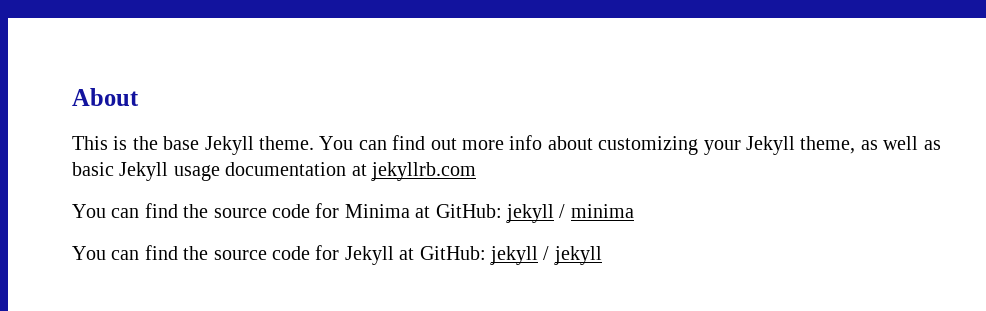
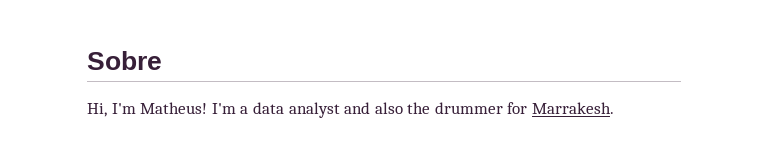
- About
- This is the base Jekyll theme. You can find out more info about customizing your Jekyll theme, as well as basic Jekyll usage documentation at jekyllrb.com
- You can find the source code for Minima at GitHub: jekyll / minima
- You can find the source code for Jekyll at GitHub: jekyll / jekyll
+ Sobre
+ Hi, I'm Matheus! I'm a data analyst and also the drummer for Marrakesh.

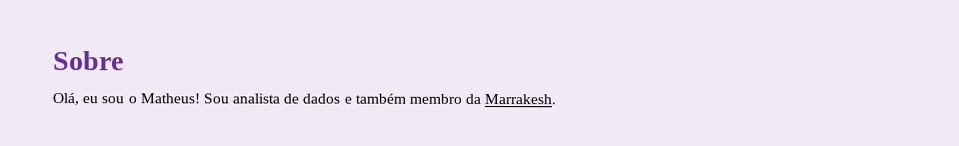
- Hi, I'm Matheus! I'm a data analyst and also the drummer for Marrakesh.
+ Olá, eu sou o Matheus! Sou analista de dados e também membro da Marrakesh.

